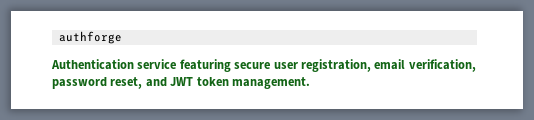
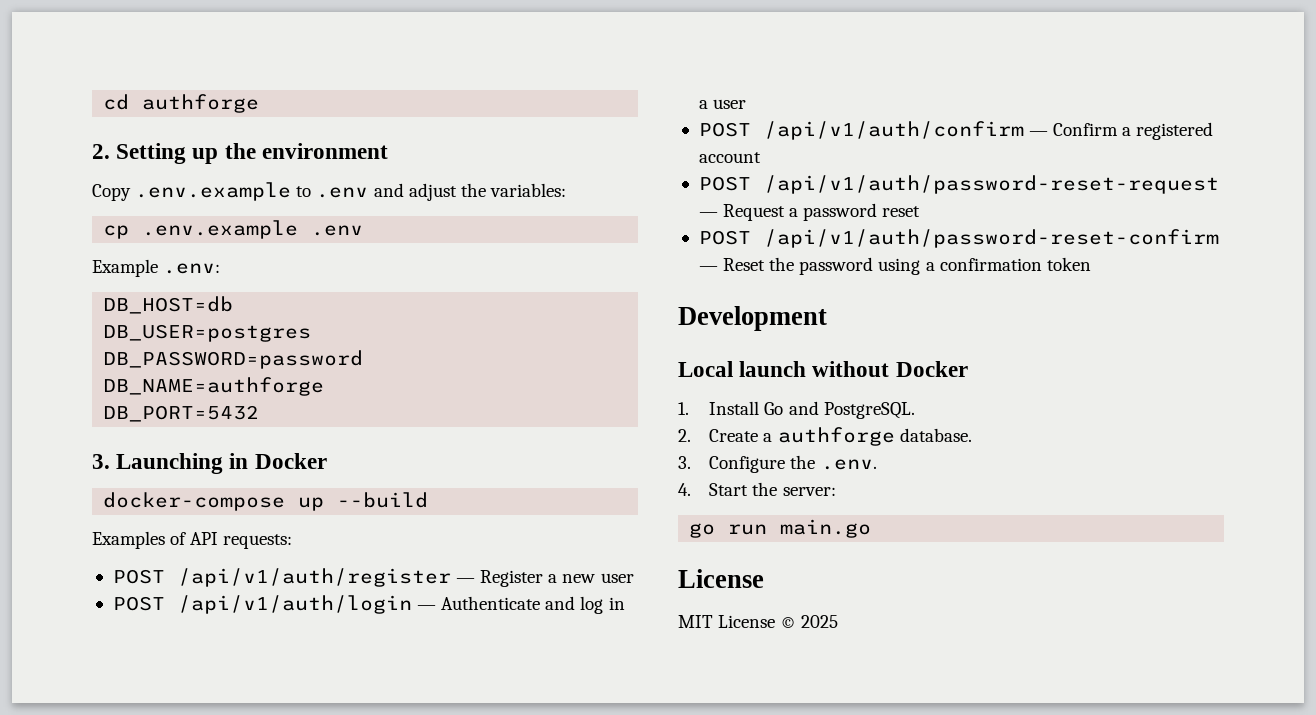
- authforge
+ cd authforge
- Authentication service featuring secure user registration, email verification, password reset, and JWT token management.
+ 2. Setting up the environment
+ Copy .env.example to .env and adjust the variables:
+ cp .env.example .env
+ Example .env:
+ DB_HOST=db
+ DB_USER=postgres
+ DB_PASSWORD=password
+ DB_NAME=authforge
+ DB_PORT=5432
+ 3. Launching in Docker
+ docker-compose up --build
+ Examples of API requests:
+ POST /api/v1/auth/register — Register a new user
+ POST /api/v1/auth/login — Authenticate and log in a user
+ POST /api/v1/auth/confirm — Confirm a registered account
+ POST /api/v1/auth/password-reset-request — Request a password reset
+ POST /api/v1/auth/password-reset-confirm — Reset the password using a confirmation token
+ Development
+ Local launch without Docker
+ 1. Install Go and PostgreSQL.
+ 2. Create a authforge database.
+ 3. Configure the .env.
+ 4. Start the server:
+ go run main.go
+ License
+ MIT License © 2025

